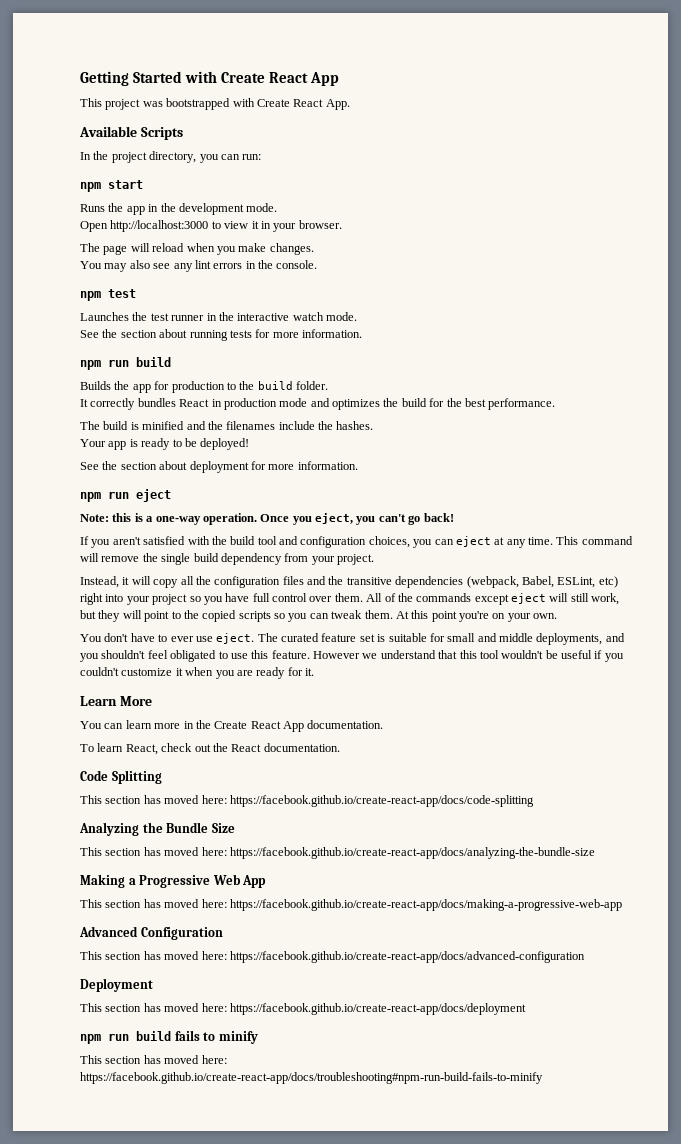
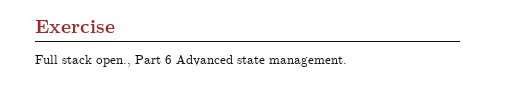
- Getting Started with Create React App
- This project was bootstrapped with Create React App.
- Available Scripts
- In the project directory, you can run:
- npm start
- Runs the app in the development mode.
- Open http://localhost:3000 to view it in your browser.
- The page will reload when you make changes.
- You may also see any lint errors in the console.
- npm test
- Launches the test runner in the interactive watch mode.
- See the section about running tests for more information.
- npm run build
- Builds the app for production to the build folder.
- It correctly bundles React in production mode and optimizes the build for the best performance.
- The build is minified and the filenames include the hashes.
- Your app is ready to be deployed!
- See the section about deployment for more information.
- npm run eject
- Note: this is a one-way operation. Once you eject, you can't go back!
- If you aren't satisfied with the build tool and configuration choices, you can eject at any time. This command will remove the single build dependency from your project.
- Instead, it will copy all the configuration files and the transitive dependencies (webpack, Babel, ESLint, etc) right into your project so you have full control over them. All of the commands except eject will still work, but they will point to the copied scripts so you can tweak them. At this point you're on your own.
- You don't have to ever use eject. The curated feature set is suitable for small and middle deployments, and you shouldn't feel obligated to use this feature. However we understand that this tool wouldn't be useful if you couldn't customize it when you are ready for it.
- Learn More
- You can learn more in the Create React App documentation.
- To learn React, check out the React documentation.
- Code Splitting
- This section has moved here: https://facebook.github.io/create-react-app/docs/code-splitting
- Analyzing the Bundle Size
- This section has moved here: https://facebook.github.io/create-react-app/docs/analyzing-the-bundle-size
- Making a Progressive Web App
- This section has moved here: https://facebook.github.io/create-react-app/docs/making-a-progressive-web-app
- Advanced Configuration
- This section has moved here: https://facebook.github.io/create-react-app/docs/advanced-configuration
- Deployment
- This section has moved here: https://facebook.github.io/create-react-app/docs/deployment
- npm run build fails to minify
- This section has moved here: https://facebook.github.io/create-react-app/docs/troubleshooting#npm-run-build-fails-to-minify
+ Еxercise
+ Full stack open., Part 6 Advanced state management.

